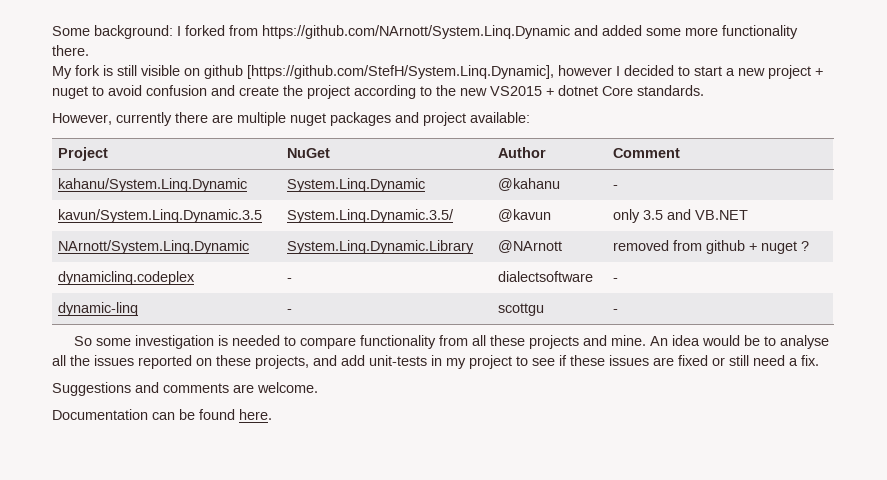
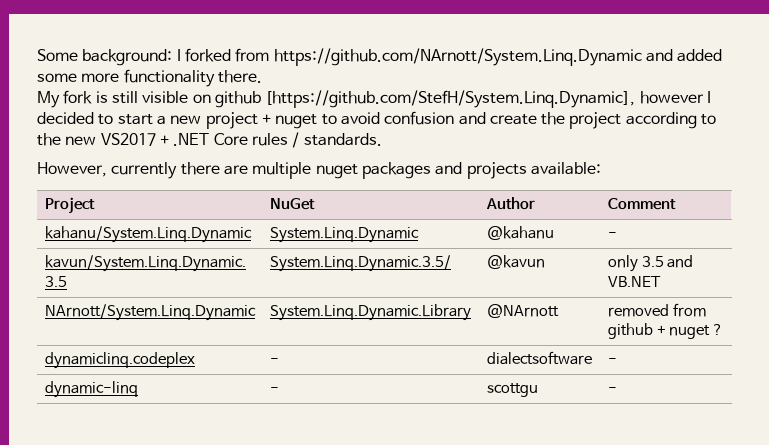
- My fork is still visible on github [https://github.com/StefH/System.Linq.Dynamic], however I decided to start a new project + nuget to avoid confusion and create the project according to the new VS2015 + dotnet Core standards.
+ My fork is still visible on github [https://github.com/StefH/System.Linq.Dynamic], however I decided to start a new project + nuget to avoid confusion and create the project according to the new VS2017 + .NET Core rules / standards.
- However, currently there are multiple nuget packages and project available:
+ However, currently there are multiple nuget packages and projects available:
- So some investigation is needed to compare functionality from all these projects and mine. An idea would be to analyse all the issues reported on these projects, and add unit-tests in my project to see if these issues are fixed or still need a fix.
- Suggestions and comments are welcome.
- Documentation can be found here.

